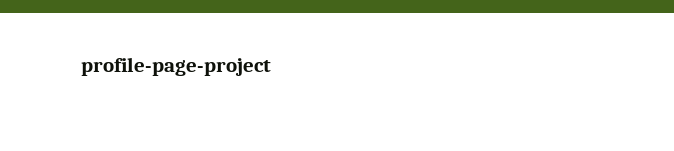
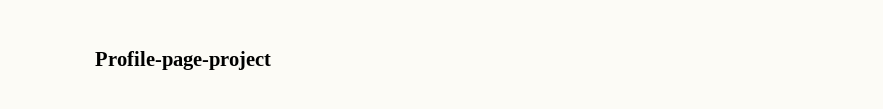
- profile-page-project
+ Profile-page-project

